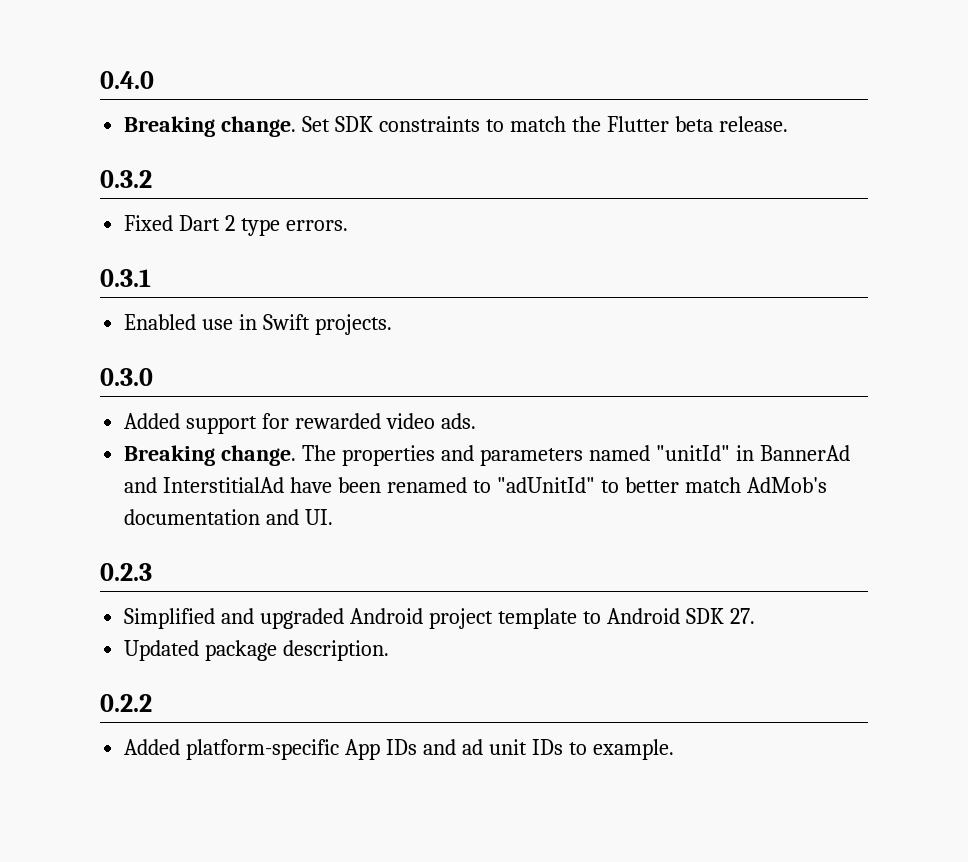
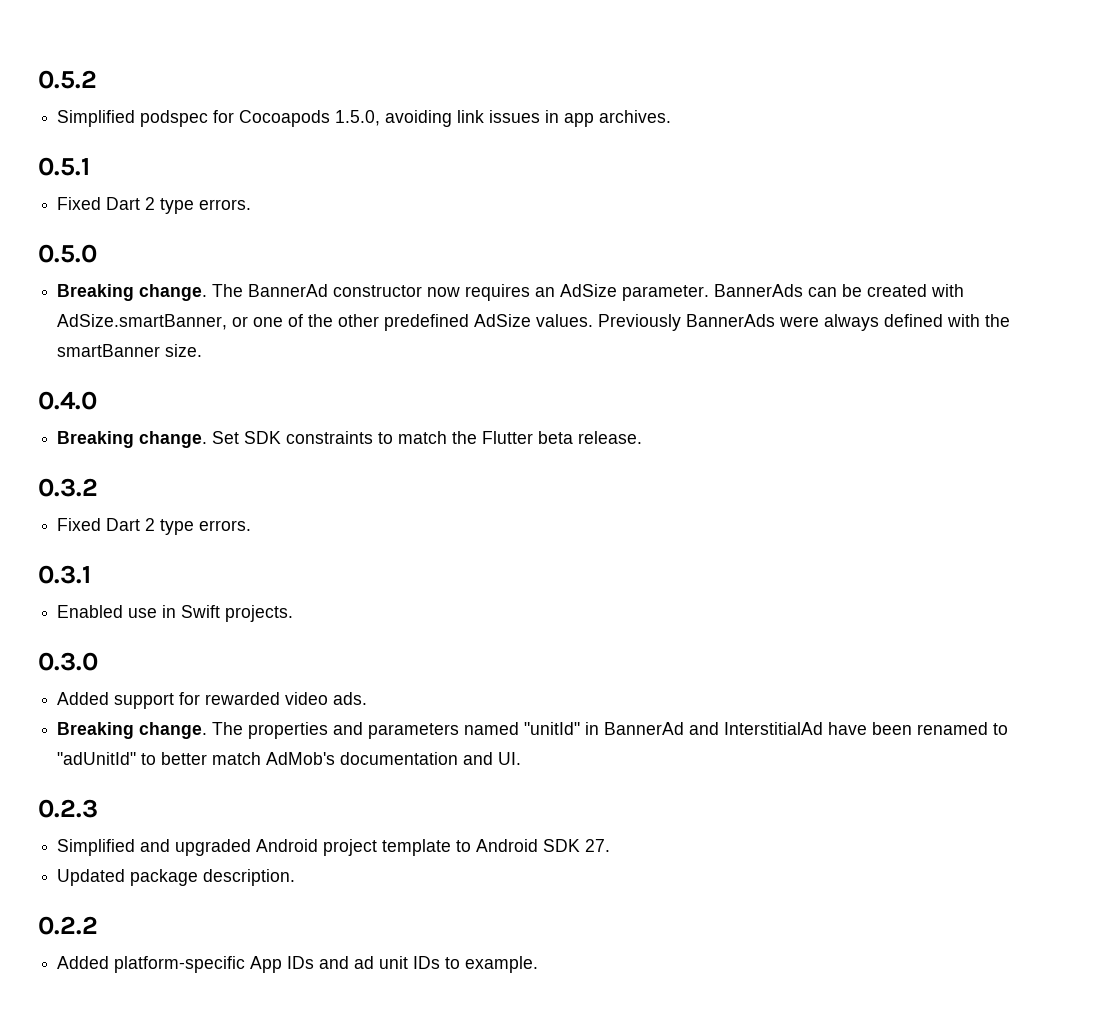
+ 0.5.2
+ Simplified podspec for Cocoapods 1.5.0, avoiding link issues in app archives.
+ 0.5.1
+ Fixed Dart 2 type errors.
+ 0.5.0
+ Breaking change. The BannerAd constructor now requires an AdSize parameter. BannerAds can be created with AdSize.smartBanner, or one of the other predefined AdSize values. Previously BannerAds were always defined with the smartBanner size.

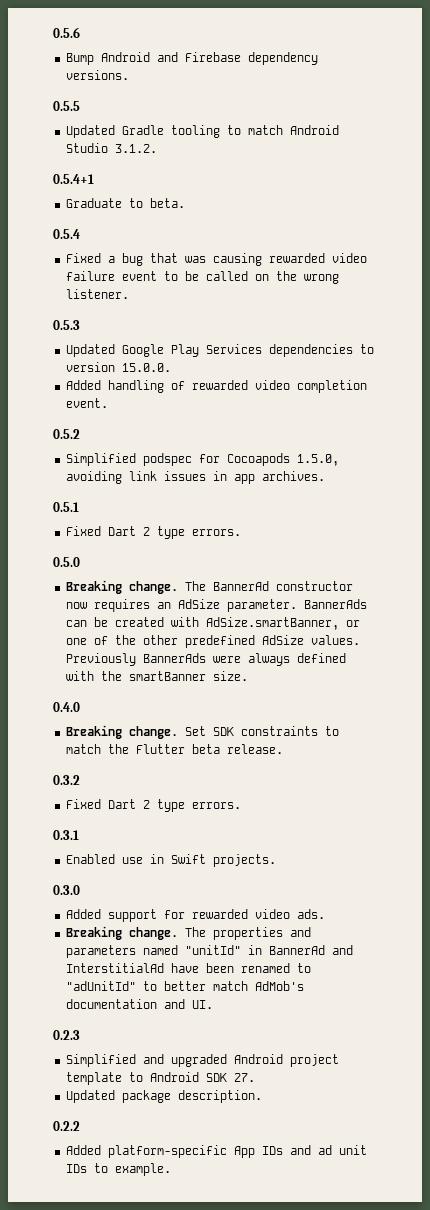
+ 0.5.6
+ Bump Android and Firebase dependency versions.
+ 0.5.5
+ Updated Gradle tooling to match Android Studio 3.1.2.
+ 0.5.4+1
+ Graduate to beta.
+ 0.5.4
+ Fixed a bug that was causing rewarded video failure event to be called on the wrong listener.
+ 0.5.3
+ Updated Google Play Services dependencies to version 15.0.0.
+ Added handling of rewarded video completion event.

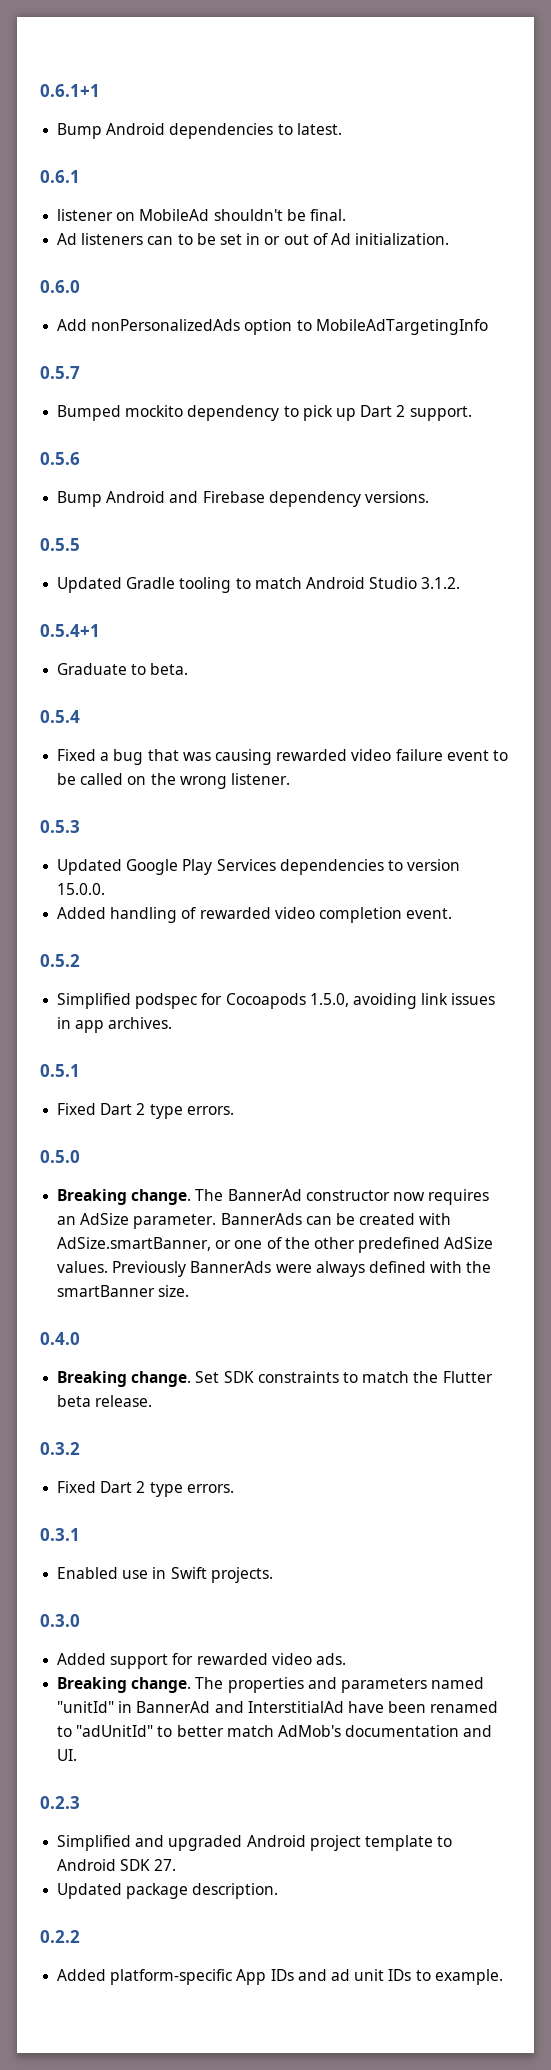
+ 0.6.1+1
+ Bump Android dependencies to latest.
+ 0.6.1
+ listener on MobileAd shouldn't be final.
+ Ad listeners can to be set in or out of Ad initialization.
+ 0.6.0
+ Add nonPersonalizedAds option to MobileAdTargetingInfo
+ 0.5.7
+ Bumped mockito dependency to pick up Dart 2 support.

